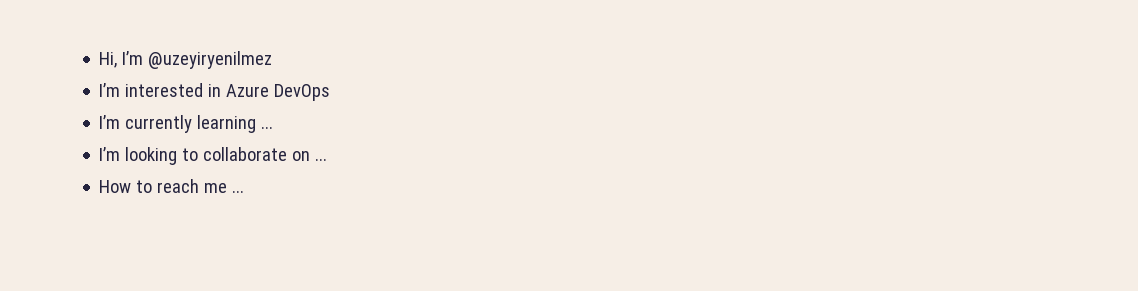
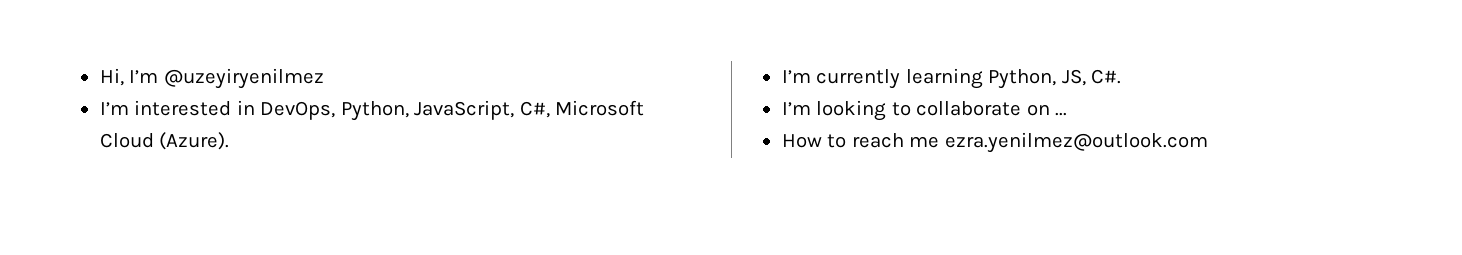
- I’m interested in Azure DevOps
+ I’m interested in DevOps, Python, JavaScript, C#, Microsoft Cloud (Azure).
- I’m currently learning ...
+ I’m currently learning Python, JS, C#.
- How to reach me ...
+ How to reach me ezra.yenilmez@outlook.com

